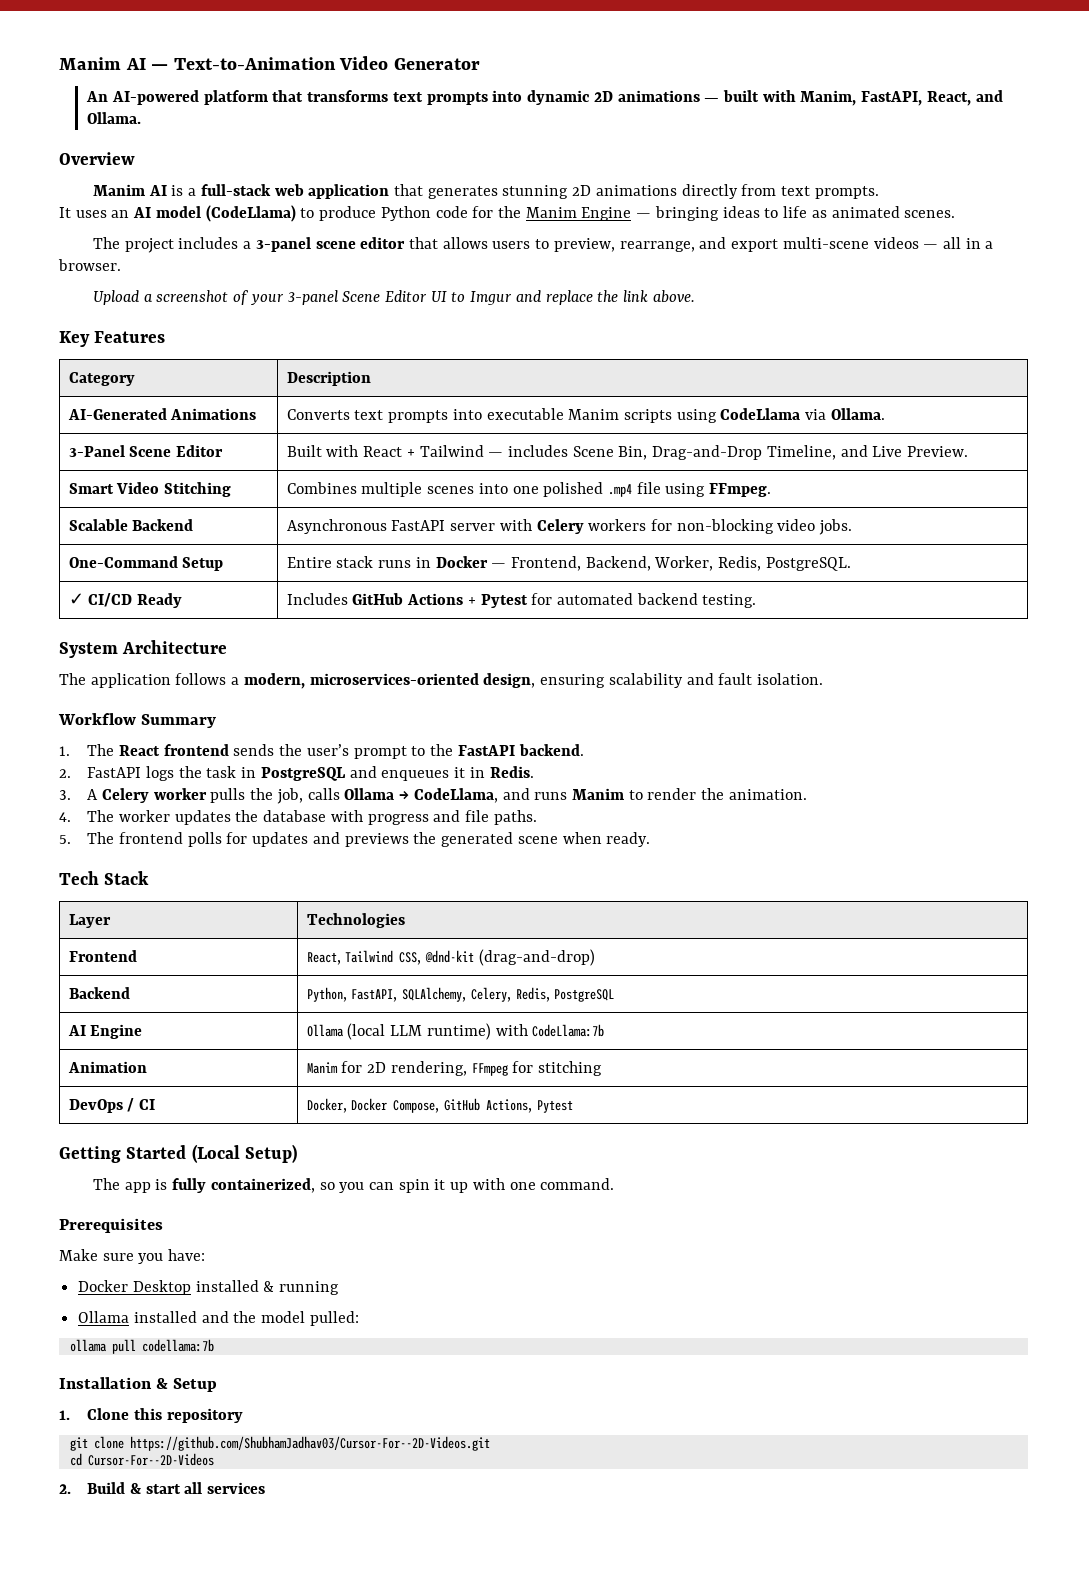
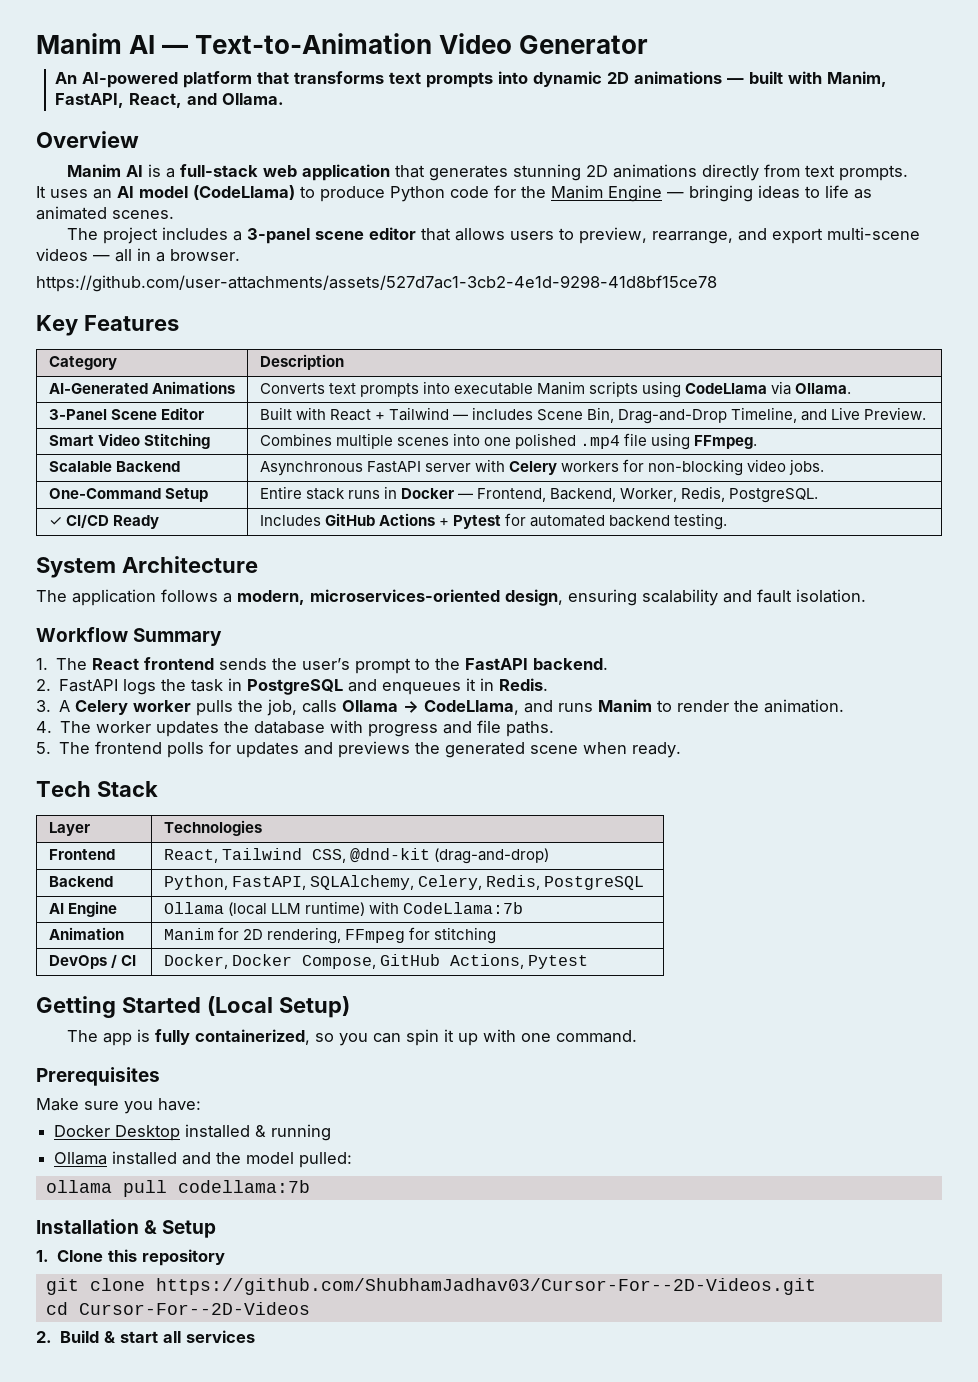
- Upload a screenshot of your 3-panel Scene Editor UI to Imgur and replace the link above.
+ https://github.com/user-attachments/assets/527d7ac1-3cb2-4e1d-9298-41d8bf15ce78

